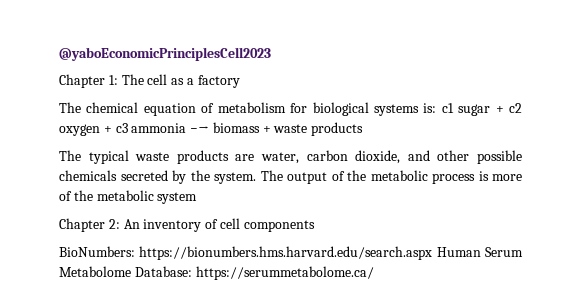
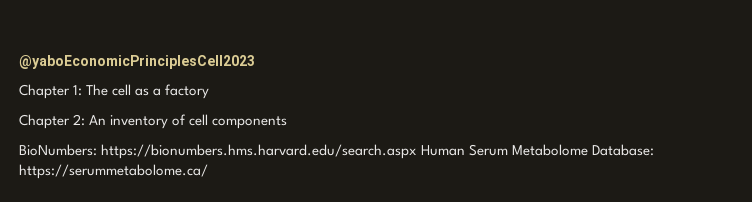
- The chemical equation of metabolism for biological systems is: c1 sugar + c2 oxygen + c3 ammonia −→ biomass + waste products
- The typical waste products are water, carbon dioxide, and other possible chemicals secreted by the system. The output of the metabolic process is more of the metabolic system

